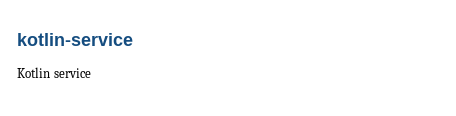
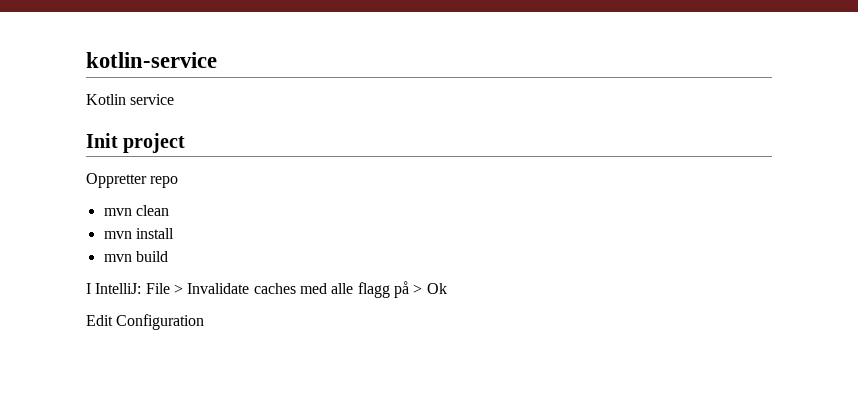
+ Init project
+ Oppretter repo
+ mvn clean
+ mvn install
+ mvn build
+ I IntelliJ: File > Invalidate caches med alle flagg på > Ok
+ Edit Configuration

